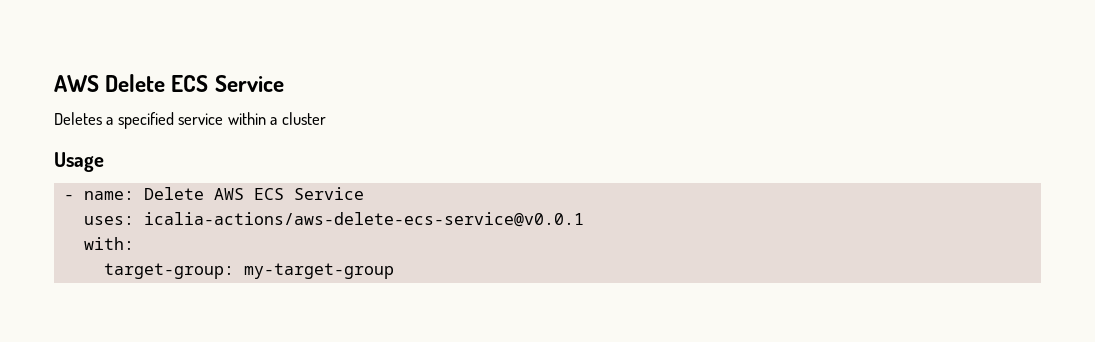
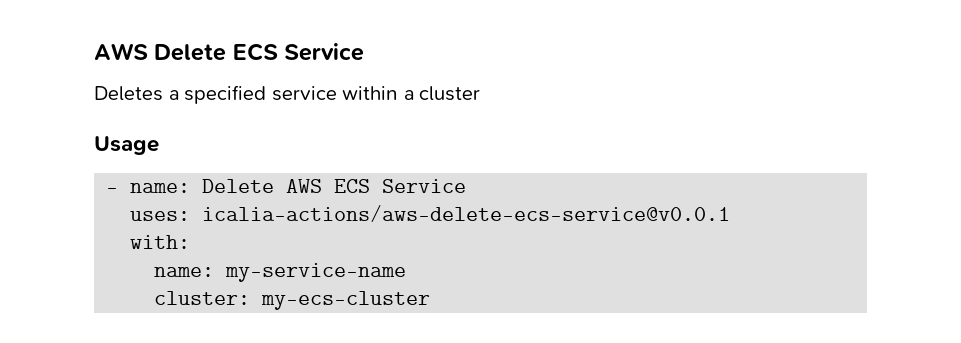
- target-group: my-target-group
+ name: my-service-name
+ cluster: my-ecs-cluster

